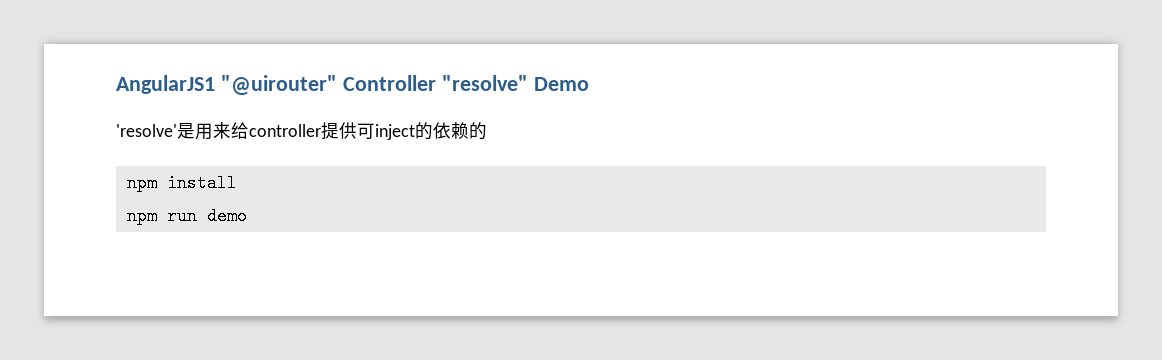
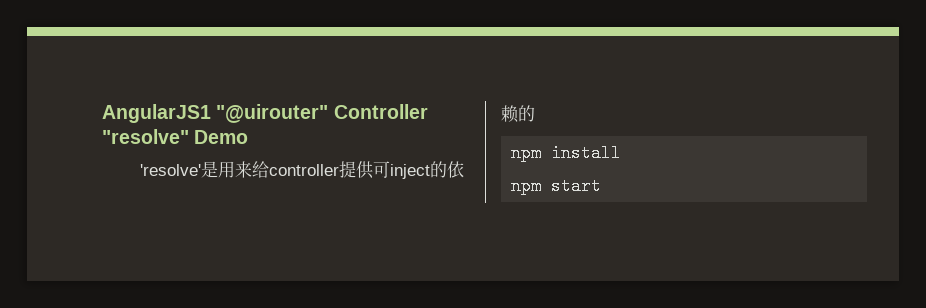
- npm run demo
+ npm start

